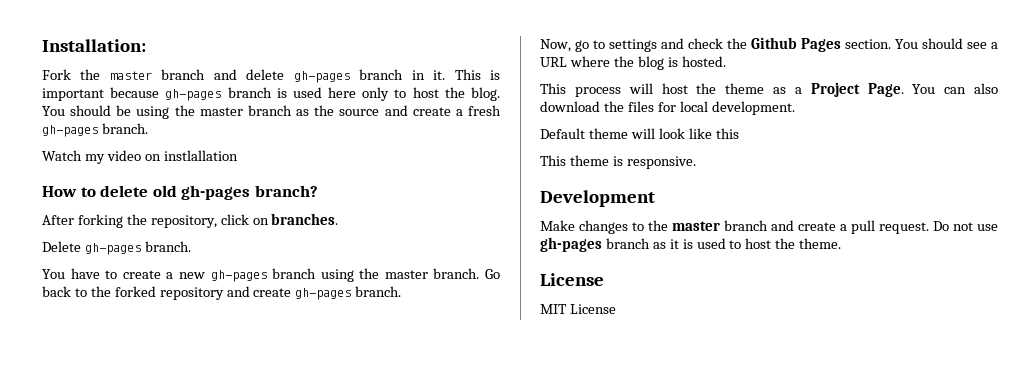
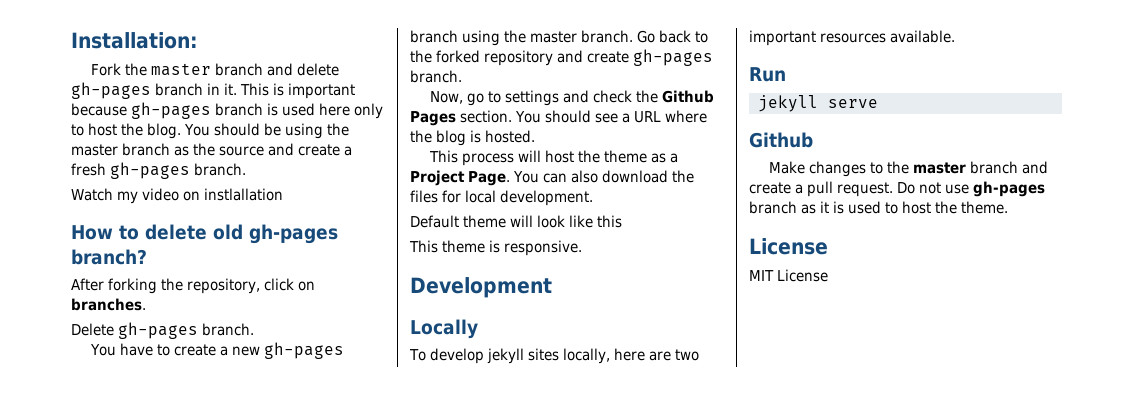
+ Locally
+ To develop jekyll sites locally, here are two important resources available.
+ Run
+ jekyll serve
+ Github

